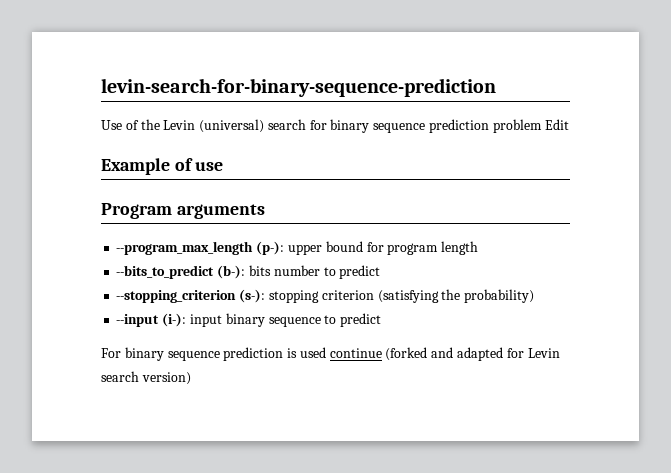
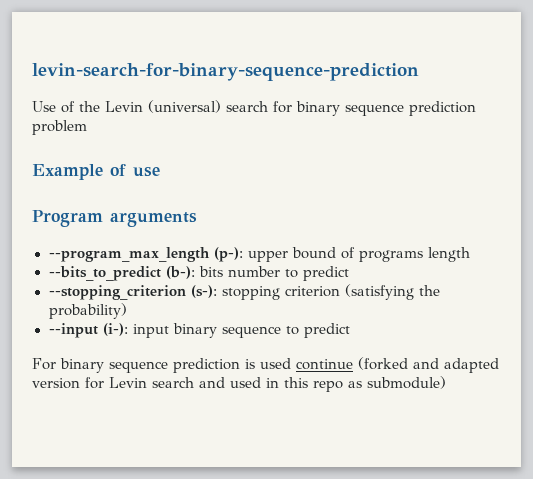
- Use of the Levin (universal) search for binary sequence prediction problem Edit
+ Use of the Levin (universal) search for binary sequence prediction problem
- --program_max_length (p-): upper bound for program length
+ --program_max_length (p-): upper bound of programs length
- For binary sequence prediction is used continue (forked and adapted for Levin search version)
+ For binary sequence prediction is used continue (forked and adapted version for Levin search and used in this repo as submodule)

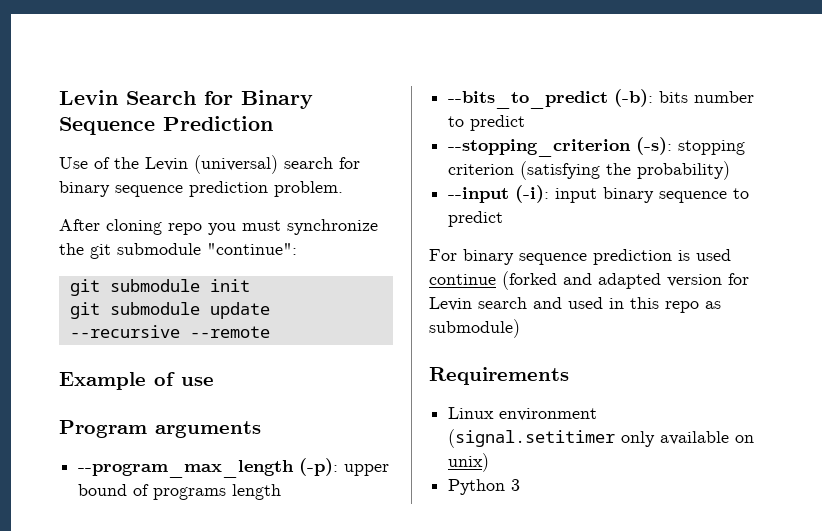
- levin-search-for-binary-sequence-prediction
+ Levin Search for Binary Sequence Prediction
- Use of the Levin (universal) search for binary sequence prediction problem
+ Use of the Levin (universal) search for binary sequence prediction problem.
+ After cloning repo you must synchronize the git submodule "continue":
+ git submodule init
+ git submodule update --recursive --remote
- --program_max_length (p-): upper bound of programs length
+ --program_max_length (-p): upper bound of programs length
- --bits_to_predict (b-): bits number to predict
+ --bits_to_predict (-b): bits number to predict
- --stopping_criterion (s-): stopping criterion (satisfying the probability)
+ --stopping_criterion (-s): stopping criterion (satisfying the probability)
- --input (i-): input binary sequence to predict
+ --input (-i): input binary sequence to predict
+ Requirements
+ Linux environment (signal.setitimer only available on unix)
+ Python 3

